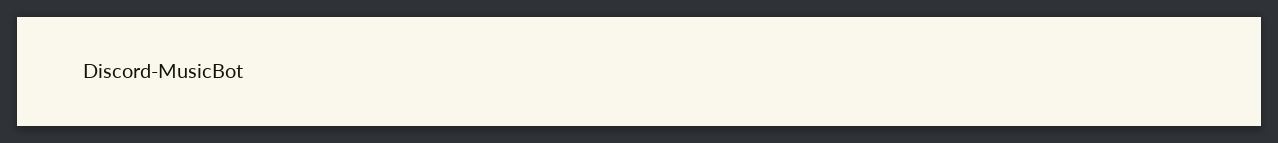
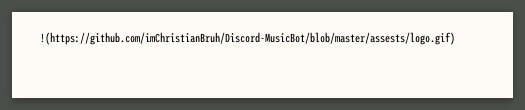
- Discord-MusicBot
+ !(https://github.com/imChristianBruh/Discord-MusicBot/blob/master/assests/logo.gif)

